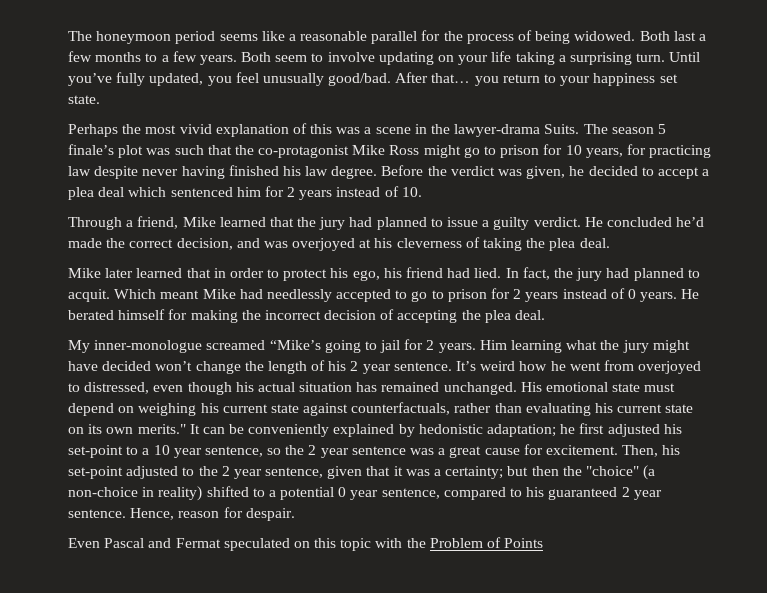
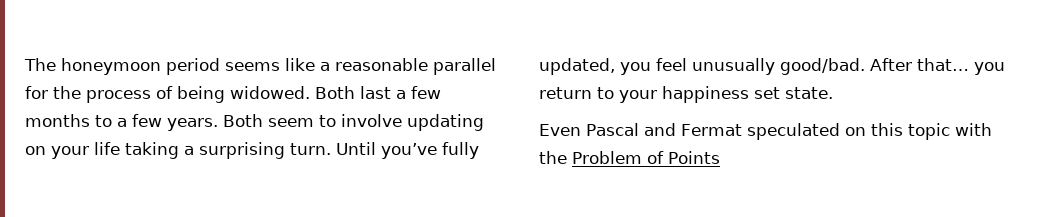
- Perhaps the most vivid explanation of this was a scene in the lawyer-drama Suits. The season 5 finale’s plot was such that the co-protagonist Mike Ross might go to prison for 10 years, for practicing law despite never having finished his law degree. Before the verdict was given, he decided to accept a plea deal which sentenced him for 2 years instead of 10.
- Through a friend, Mike learned that the jury had planned to issue a guilty verdict. He concluded he’d made the correct decision, and was overjoyed at his cleverness of taking the plea deal.
- Mike later learned that in order to protect his ego, his friend had lied. In fact, the jury had planned to acquit. Which meant Mike had needlessly accepted to go to prison for 2 years instead of 0 years. He berated himself for making the incorrect decision of accepting the plea deal.
- My inner-monologue screamed “Mike’s going to jail for 2 years. Him learning what the jury might have decided won’t change the length of his 2 year sentence. It’s weird how he went from overjoyed to distressed, even though his actual situation has remained unchanged. His emotional state must depend on weighing his current state against counterfactuals, rather than evaluating his current state on its own merits." It can be conveniently explained by hedonistic adaptation; he first adjusted his set-point to a 10 year sentence, so the 2 year sentence was a great cause for excitement. Then, his set-point adjusted to the 2 year sentence, given that it was a certainty; but then the "choice" (a non-choice in reality) shifted to a potential 0 year sentence, compared to his guaranteed 2 year sentence. Hence, reason for despair.

